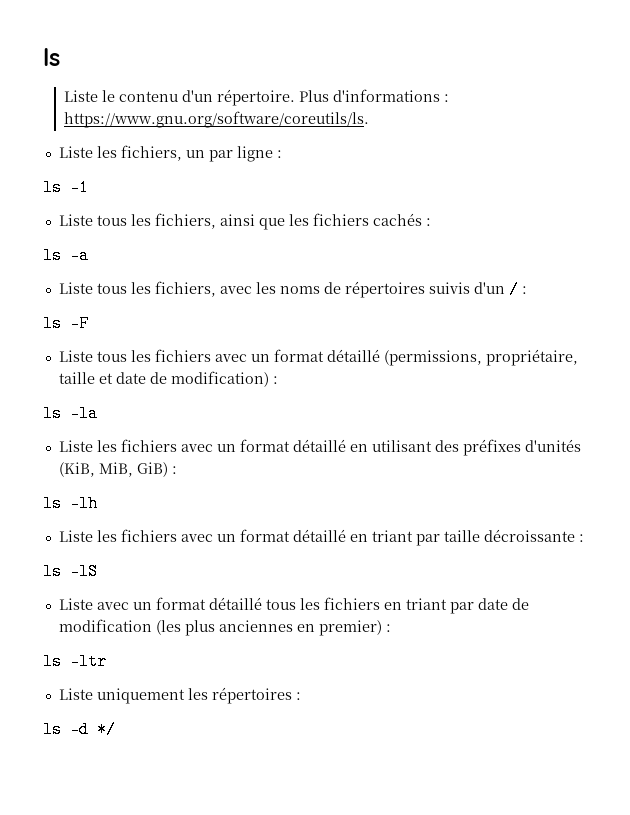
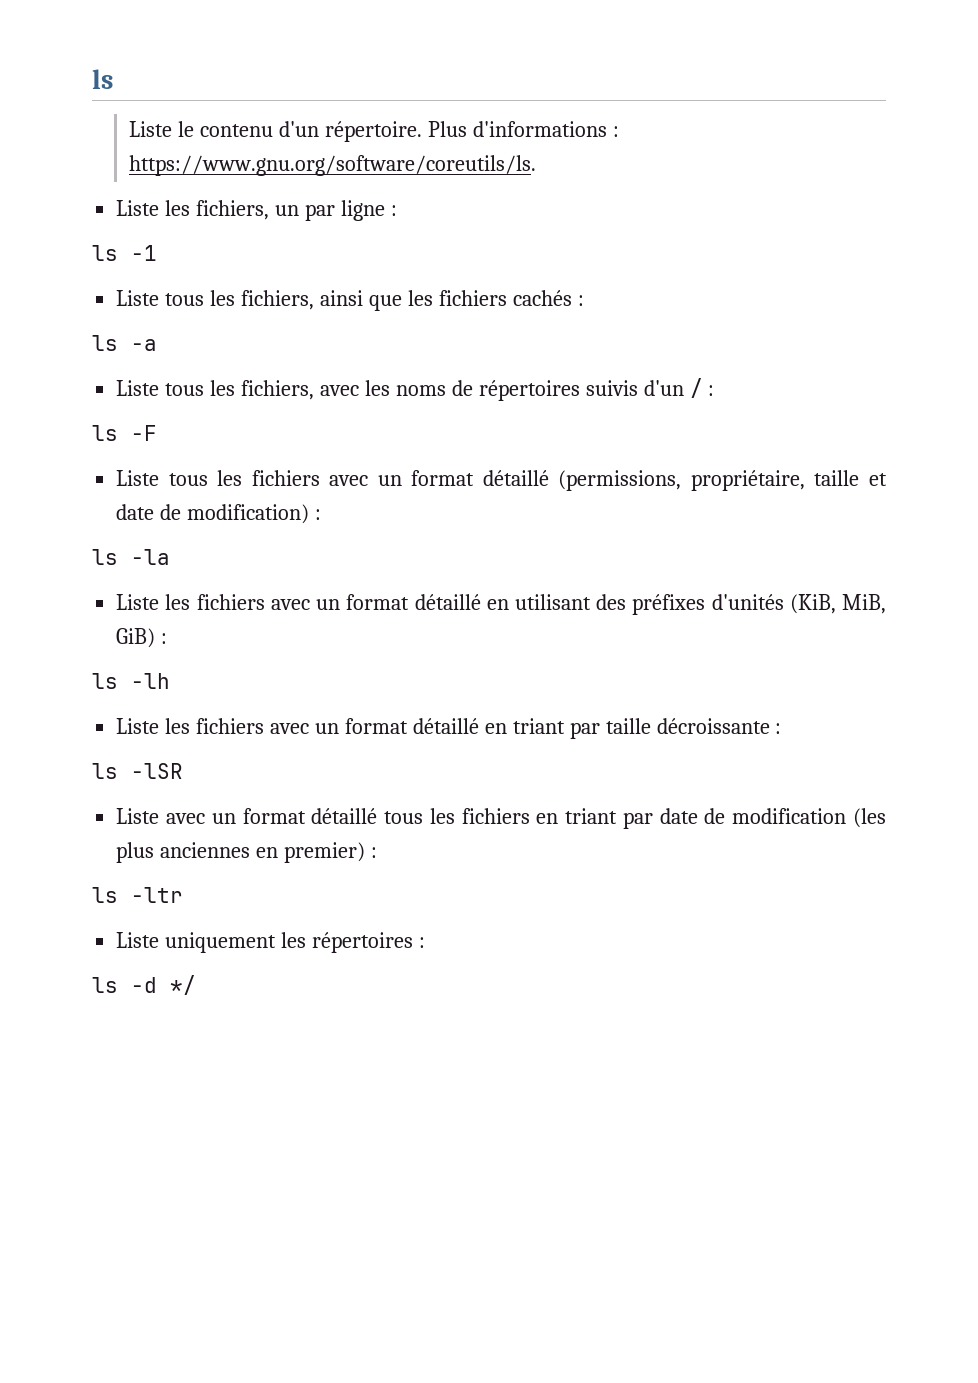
- ls -lS
+ ls -lSR

